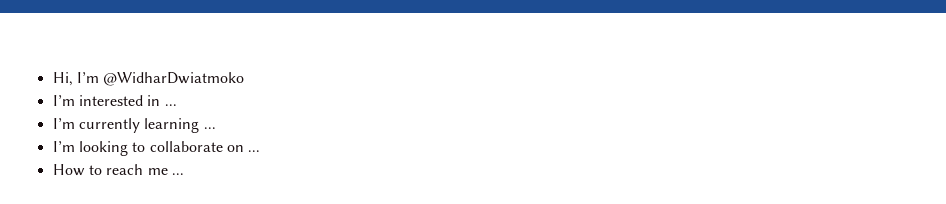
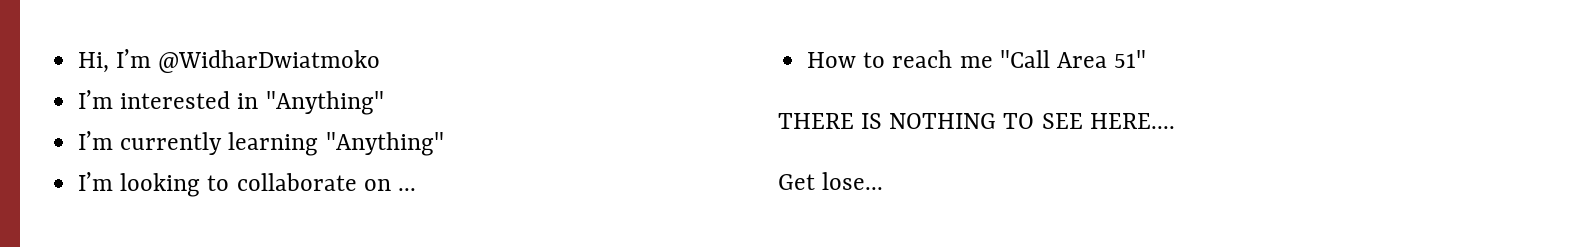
- I’m interested in ...
+ I’m interested in "Anything"
- I’m currently learning ...
+ I’m currently learning "Anything"
- How to reach me ...
+ How to reach me "Call Area 51"
+ THERE IS NOTHING TO SEE HERE....
+ Get lose...

